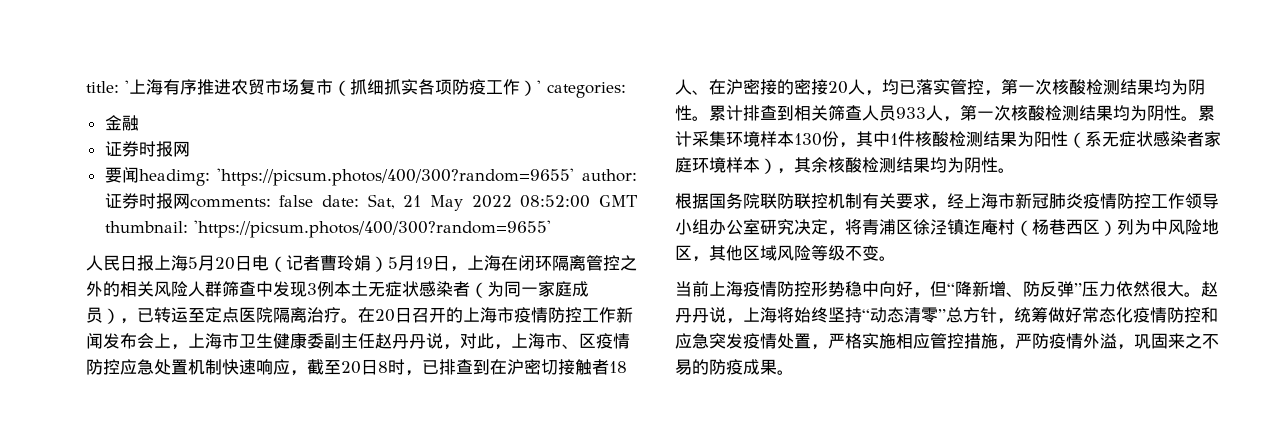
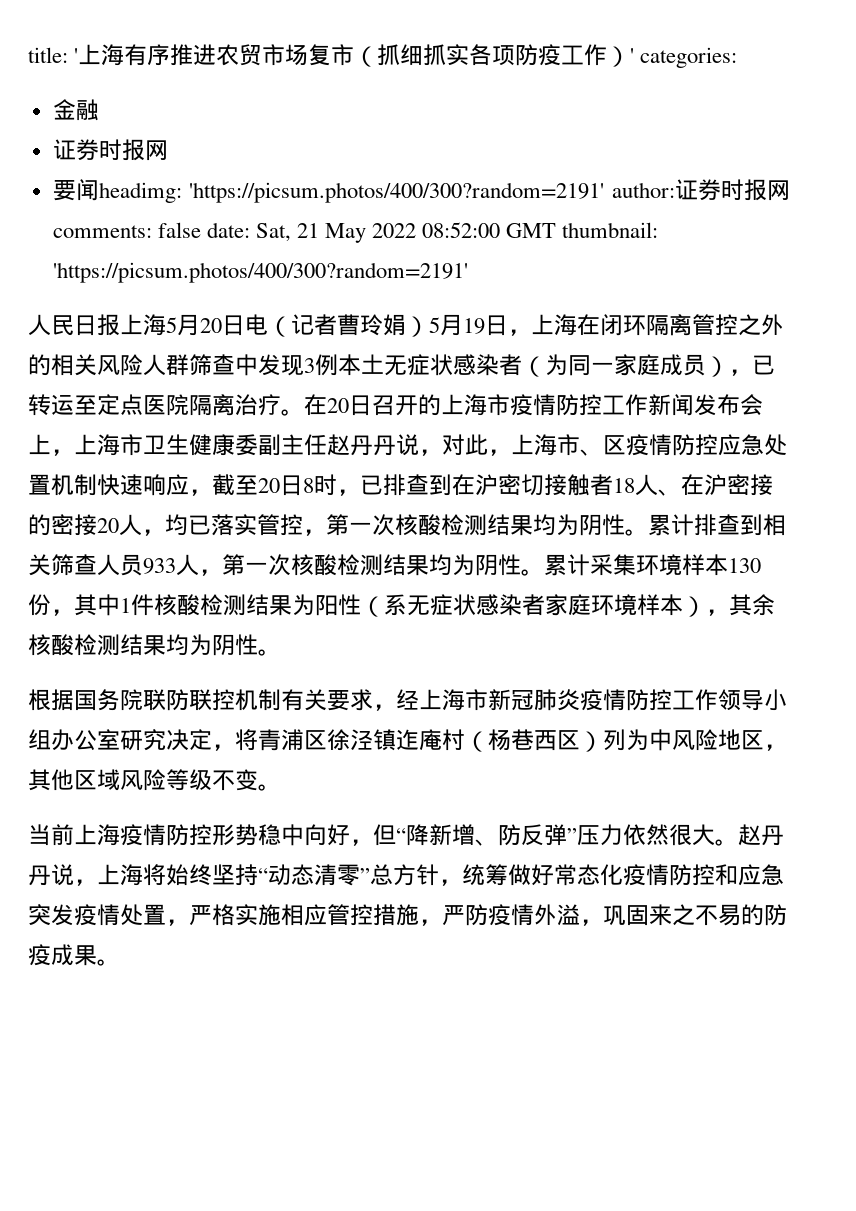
- 要闻headimg: 'https://picsum.photos/400/300?random=9655' author:证券时报网comments: false date: Sat, 21 May 2022 08:52:00 GMT thumbnail: 'https://picsum.photos/400/300?random=9655'
+ 要闻headimg: 'https://picsum.photos/400/300?random=2191' author:证券时报网comments: false date: Sat, 21 May 2022 08:52:00 GMT thumbnail: 'https://picsum.photos/400/300?random=2191'

